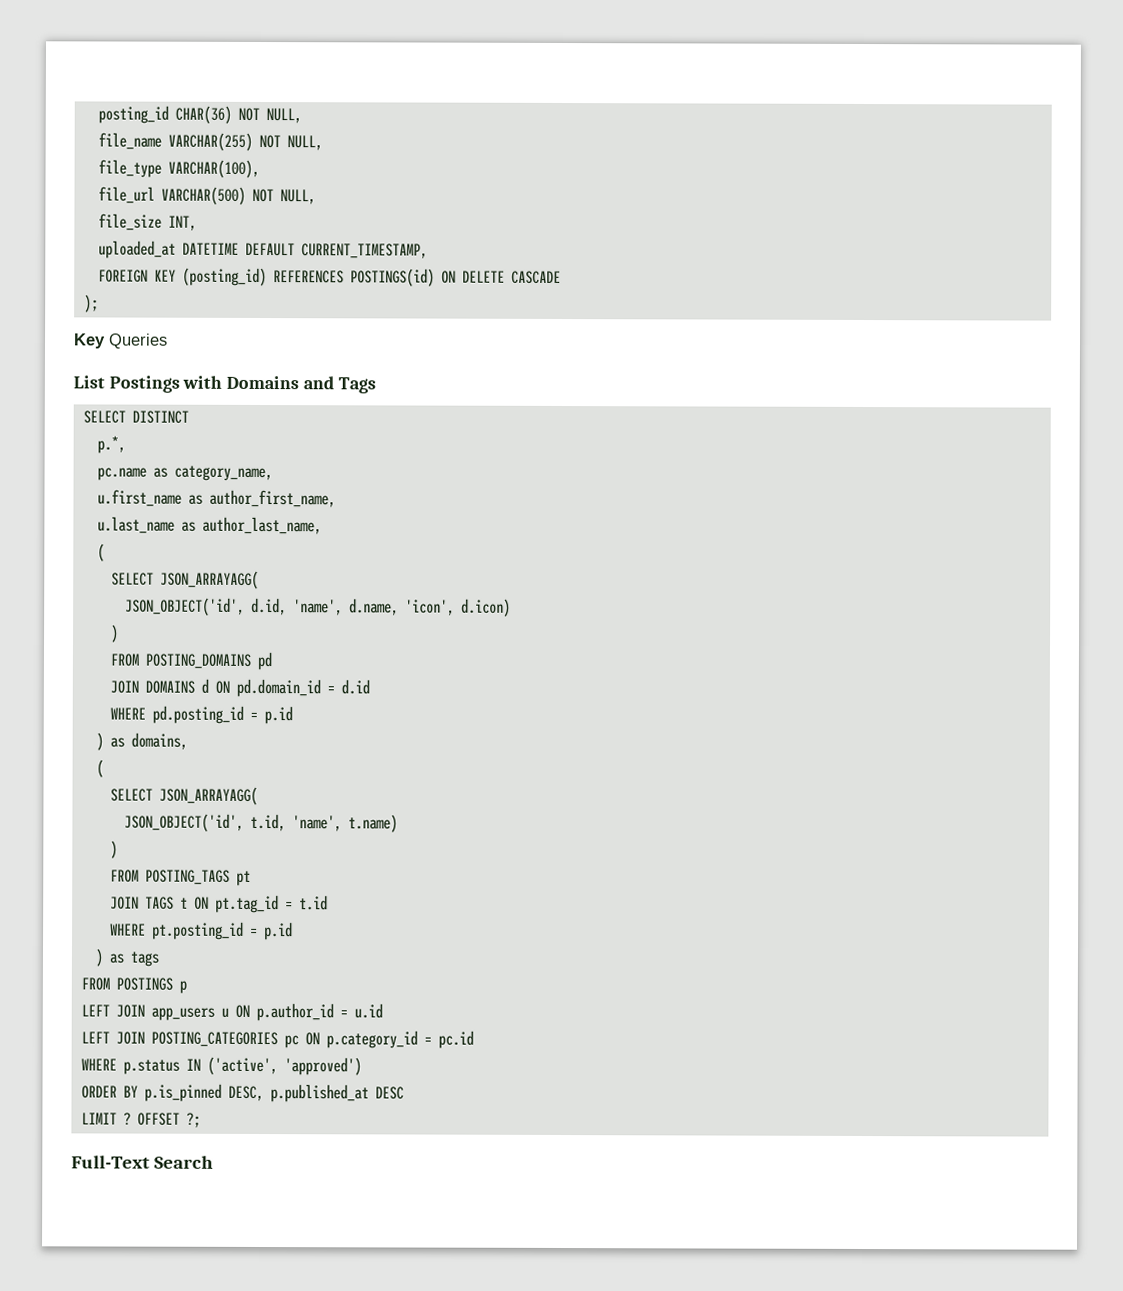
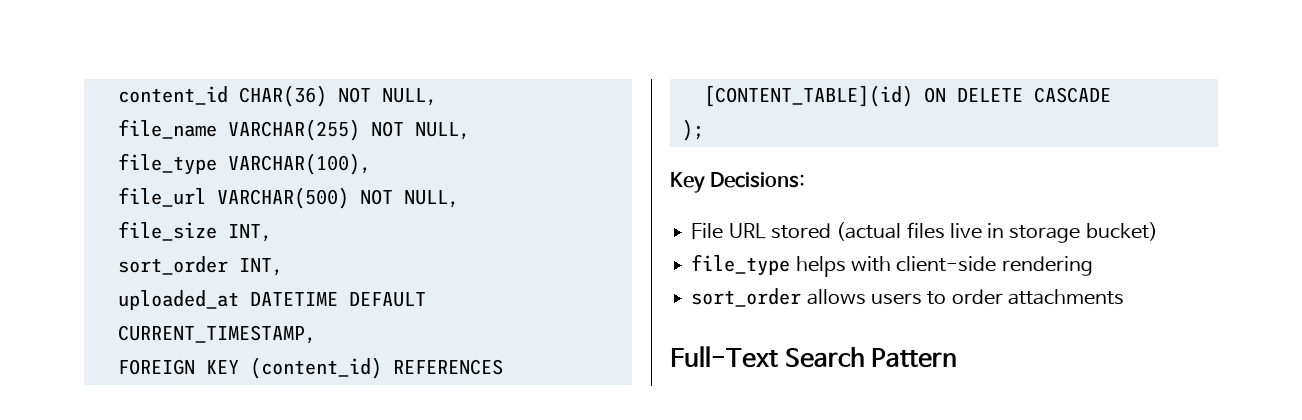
- posting_id CHAR(36) NOT NULL,
+ content_id CHAR(36) NOT NULL,
+ sort_order INT,
- FOREIGN KEY (posting_id) REFERENCES POSTINGS(id) ON DELETE CASCADE
+ FOREIGN KEY (content_id) REFERENCES [CONTENT_TABLE](id) ON DELETE CASCADE
- Key Queries
- List Postings with Domains and Tags
- SELECT DISTINCT
- p.*,
- pc.name as category_name,
- u.first_name as author_first_name,
- u.last_name as author_last_name,
- (
- SELECT JSON_ARRAYAGG(
- JSON_OBJECT('id', d.id, 'name', d.name, 'icon', d.icon)
- )
- FROM POSTING_DOMAINS pd
- JOIN DOMAINS d ON pd.domain_id = d.id
- WHERE pd.posting_id = p.id
- ) as domains,
- (
- SELECT JSON_ARRAYAGG(
- JSON_OBJECT('id', t.id, 'name', t.name)
- )
- FROM POSTING_TAGS pt
- JOIN TAGS t ON pt.tag_id = t.id
- WHERE pt.posting_id = p.id
- ) as tags
- FROM POSTINGS p
- LEFT JOIN app_users u ON p.author_id = u.id
- LEFT JOIN POSTING_CATEGORIES pc ON p.category_id = pc.id
- WHERE p.status IN ('active', 'approved')
- ORDER BY p.is_pinned DESC, p.published_at DESC
- LIMIT ? OFFSET ?;
+ Key Decisions:
+ File URL stored (actual files live in storage bucket)
+ file_type helps with client-side rendering
+ sort_order allows users to order attachments
- Full-Text Search
+ Full-Text Search Pattern

